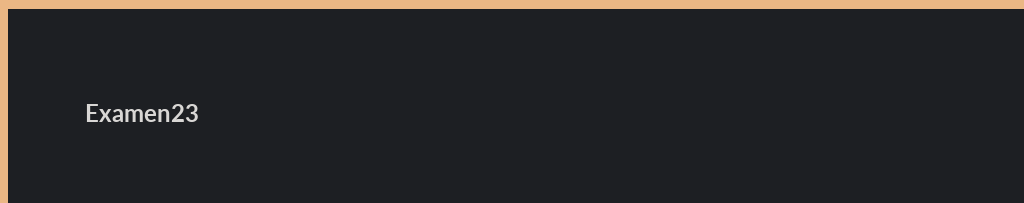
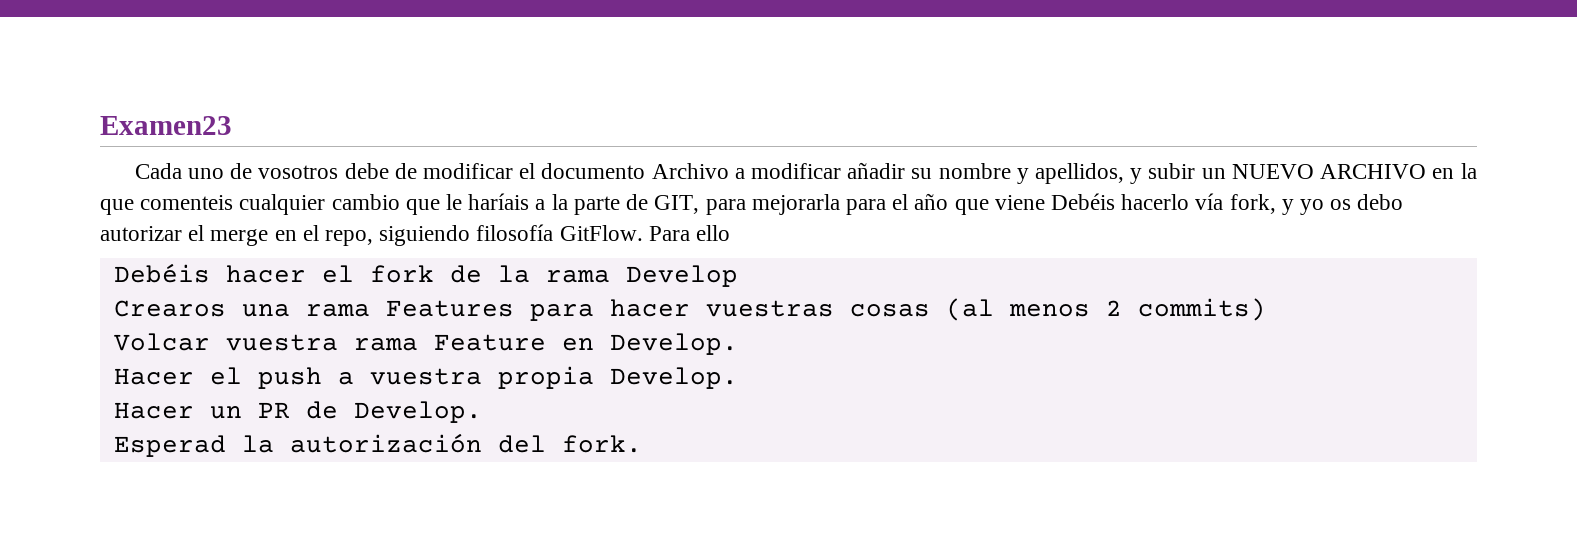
+ Cada uno de vosotros debe de modificar el documento Archivo a modificar añadir su nombre y apellidos, y subir un NUEVO ARCHIVO en la que comenteis cualquier cambio que le haríais a la parte de GIT, para mejorarla para el año que viene Debéis hacerlo vía fork, y yo os debo autorizar el merge en el repo, siguiendo filosofía GitFlow. Para ello
+ Debéis hacer el fork de la rama Develop
+ Crearos una rama Features para hacer vuestras cosas (al menos 2 commits)
+ Volcar vuestra rama Feature en Develop.
+ Hacer el push a vuestra propia Develop.
+ Hacer un PR de Develop.
+ Esperad la autorización del fork.

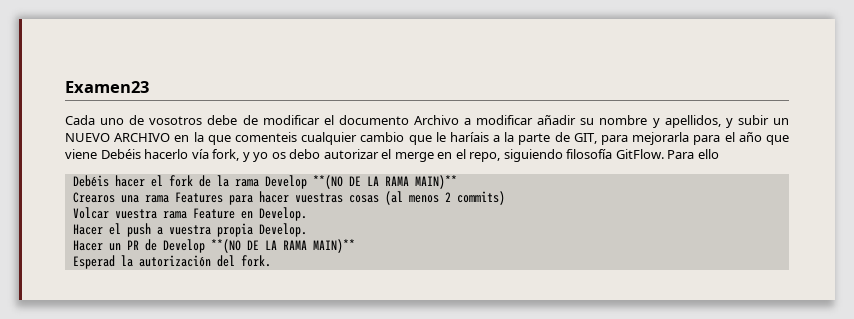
- Debéis hacer el fork de la rama Develop
+ Debéis hacer el fork de la rama Develop **(NO DE LA RAMA MAIN)**
- Hacer un PR de Develop.
+ Hacer un PR de Develop **(NO DE LA RAMA MAIN)**

